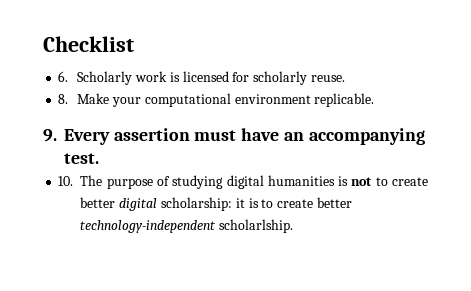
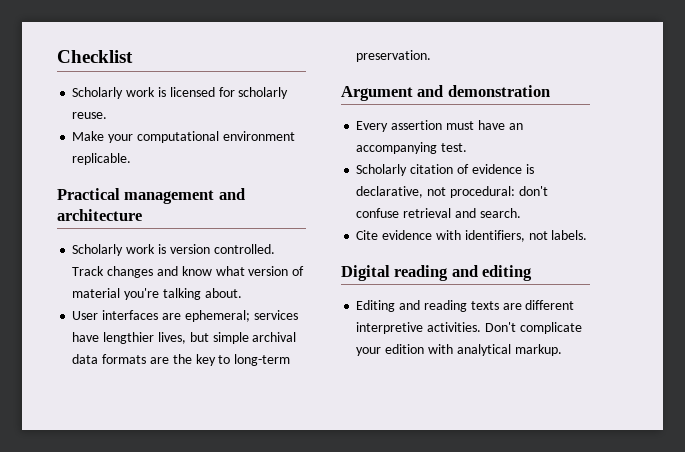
- 6. Scholarly work is licensed for scholarly reuse.
+ Scholarly work is licensed for scholarly reuse.
- 8. Make your computational environment replicable.
+ Make your computational environment replicable.
- 9. Every assertion must have an accompanying test.
+ Practical management and architecture
+ Scholarly work is version controlled. Track changes and know what version of material you're talking about.
+ User interfaces are ephemeral; services have lengthier lives, but simple archival data formats are the key to long-term preservation.
+ Argument and demonstration
+ Every assertion must have an accompanying test.
- 10. The purpose of studying digital humanities is not to create better digital scholarship: it is to create better technology-independent scholarlship.
+ Scholarly citation of evidence is declarative, not procedural: don't confuse retrieval and search.
+ Cite evidence with identifiers, not labels.
+ Digital reading and editing
+ Editing and reading texts are different interpretive activities. Don't complicate your edition with analytical markup.

